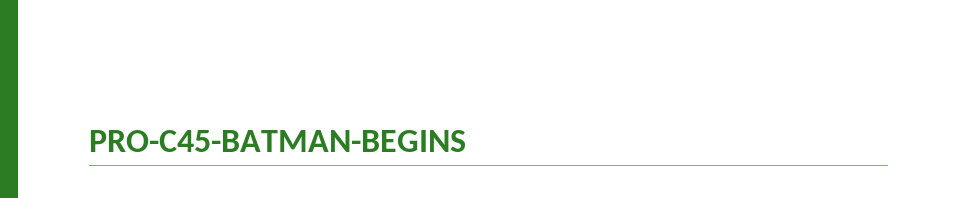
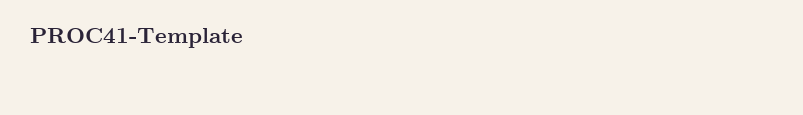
- PRO-C45-BATMAN-BEGINS
+ PROC41-Template

